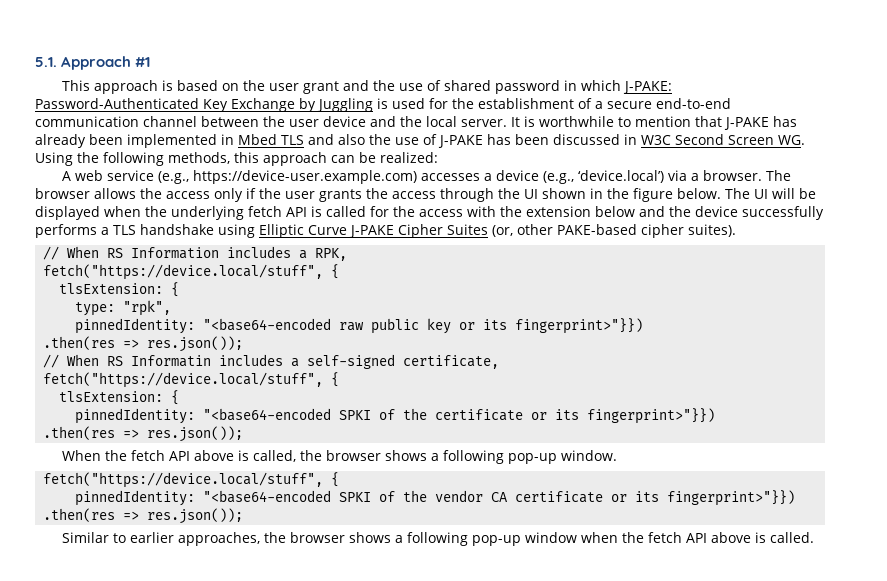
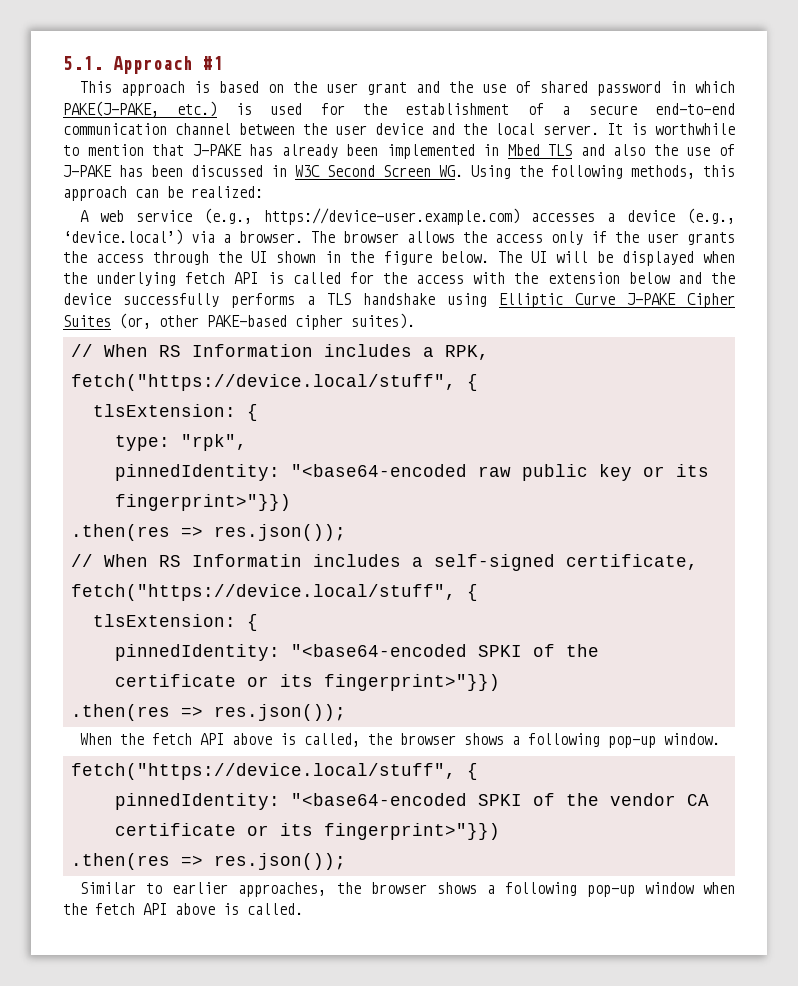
- This approach is based on the user grant and the use of shared password in which J-PAKE: Password-Authenticated Key Exchange by Juggling is used for the establishment of a secure end-to-end communication channel between the user device and the local server.
+ This approach is based on the user grant and the use of shared password in which PAKE(J-PAKE, etc.) is used for the establishment of a secure end-to-end communication channel between the user device and the local server.

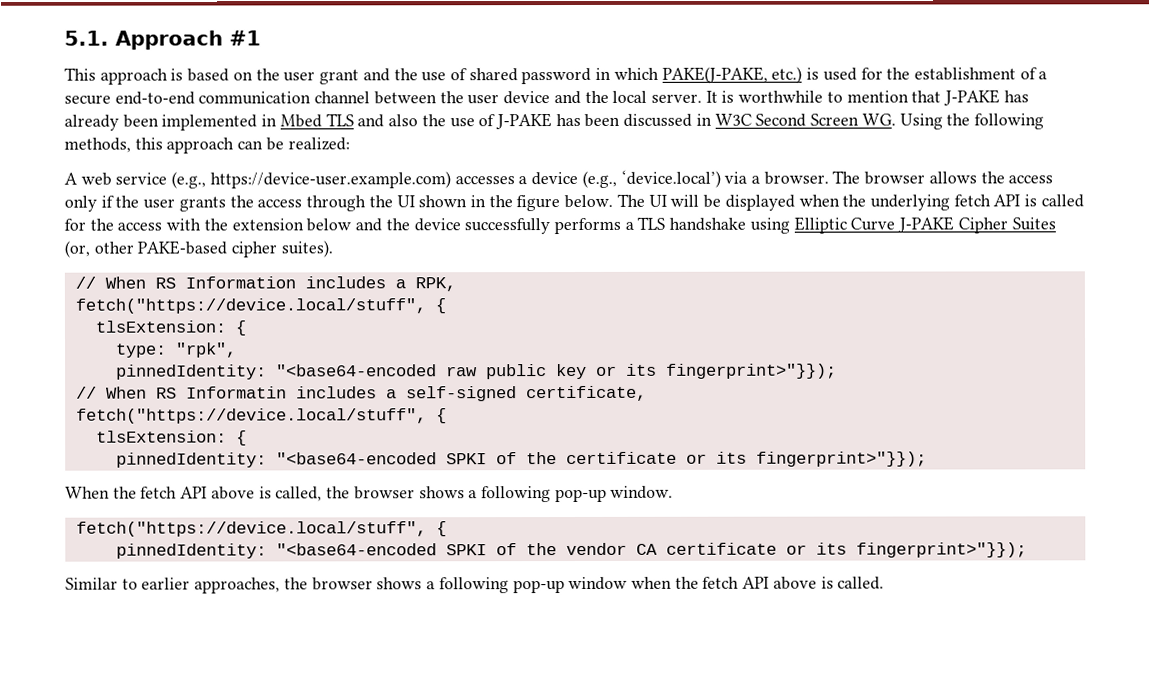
- pinnedIdentity: "<base64-encoded raw public key or its fingerprint>"}})
- .then(res => res.json());
+ pinnedIdentity: "<base64-encoded raw public key or its fingerprint>"}});
- pinnedIdentity: "<base64-encoded SPKI of the certificate or its fingerprint>"}})
- .then(res => res.json());
+ pinnedIdentity: "<base64-encoded SPKI of the certificate or its fingerprint>"}});
- pinnedIdentity: "<base64-encoded SPKI of the vendor CA certificate or its fingerprint>"}})
- .then(res => res.json());
+ pinnedIdentity: "<base64-encoded SPKI of the vendor CA certificate or its fingerprint>"}});

